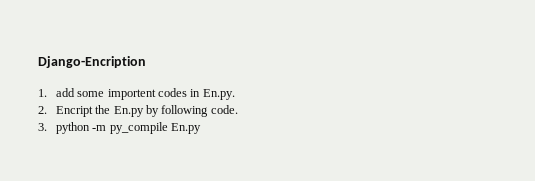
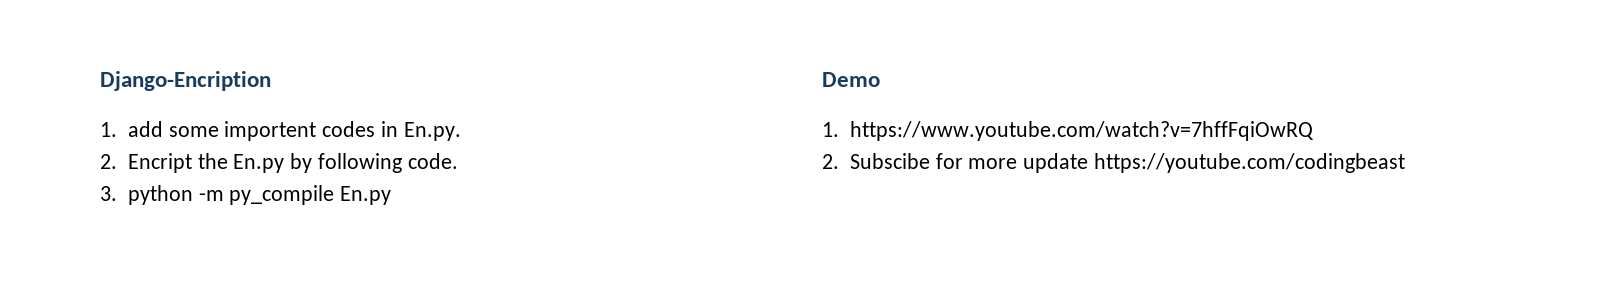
+ Demo
+ 1. https://www.youtube.com/watch?v=7hffFqiOwRQ
+ 2. Subscibe for more update https://youtube.com/codingbeast

